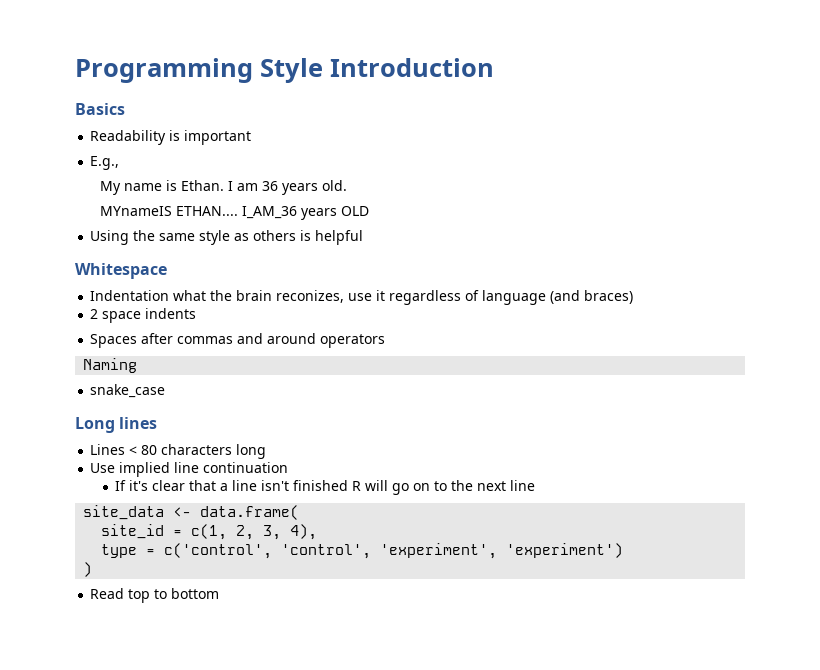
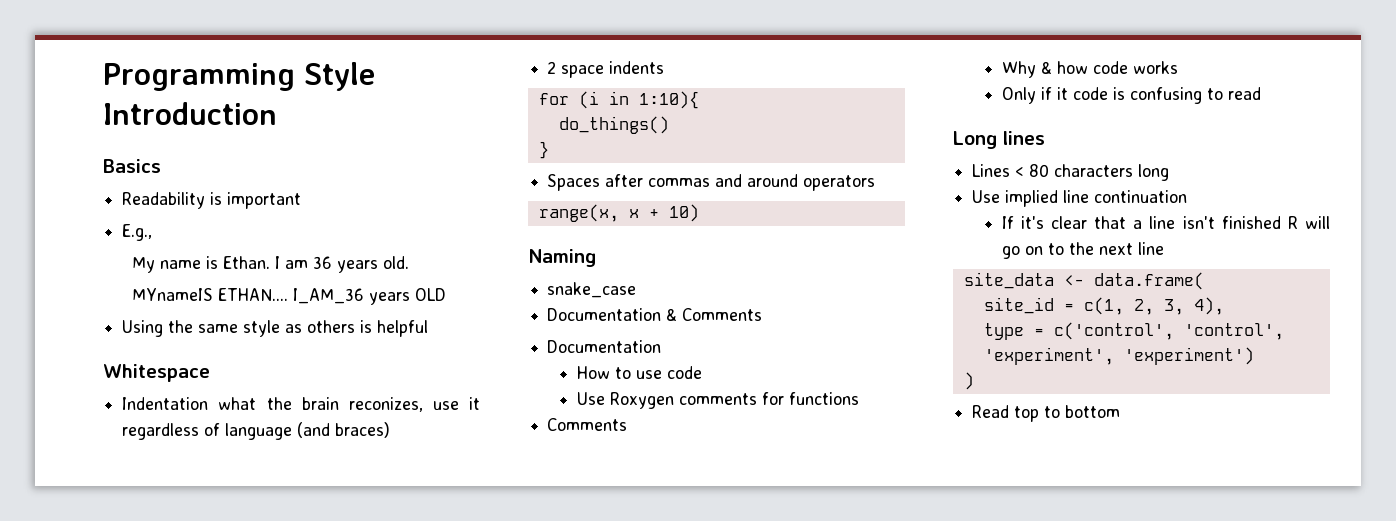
+ for (i in 1:10){
+ do_things()
+ }
+ range(x, x + 10)
  Naming
  snake_case
+ Documentation & Comments
+ Documentation
+ How to use code
+ Use Roxygen comments for functions
+ Comments
+ Why & how code works
+ Only if it code is confusing to read

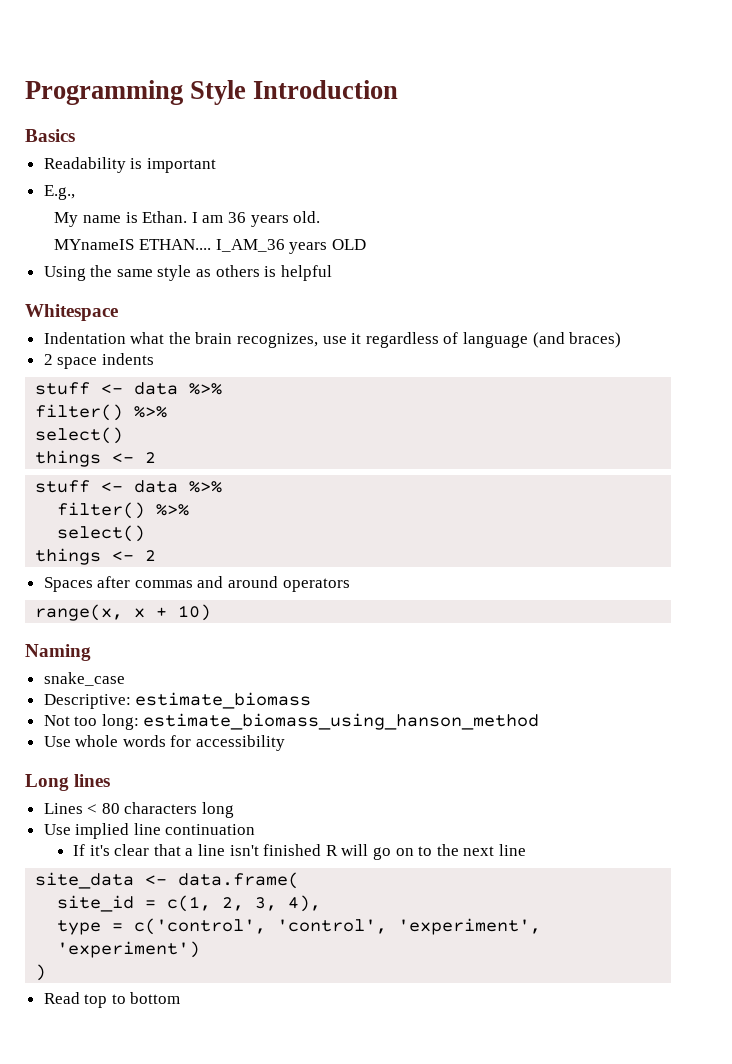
- Indentation what the brain reconizes, use it regardless of language (and braces)
+ Indentation what the brain recognizes, use it regardless of language (and braces)
  2 space indents
- for (i in 1:10){
- do_things()
- }
+ stuff <- data %>%
+ filter() %>%
+ select()
+ things <- 2
+ stuff <- data %>%
+ filter() %>%
+ select()
+ things <- 2
- Documentation & Comments
- Documentation
- How to use code
- Use Roxygen comments for functions
- Comments
- Why & how code works
- Only if it code is confusing to read
+ Descriptive: estimate_biomass
+ Not too long: estimate_biomass_using_hanson_method
+ Use whole words for accessibility

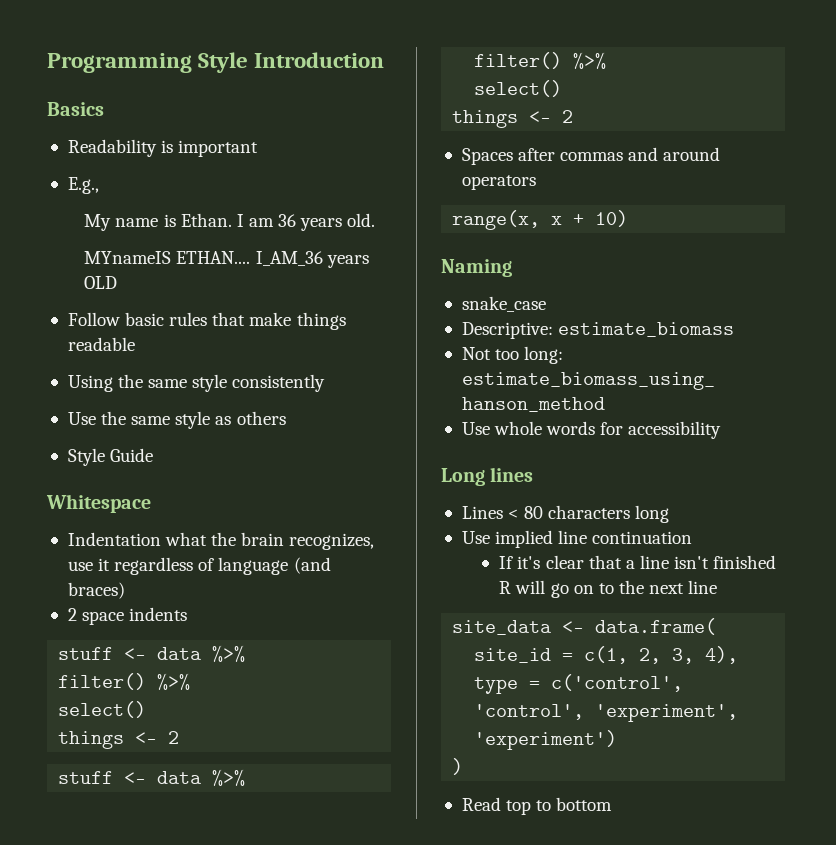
+ Follow basic rules that make things readable
- Using the same style as others is helpful
+ Using the same style consistently
+ Use the same style as others
+ Style Guide

